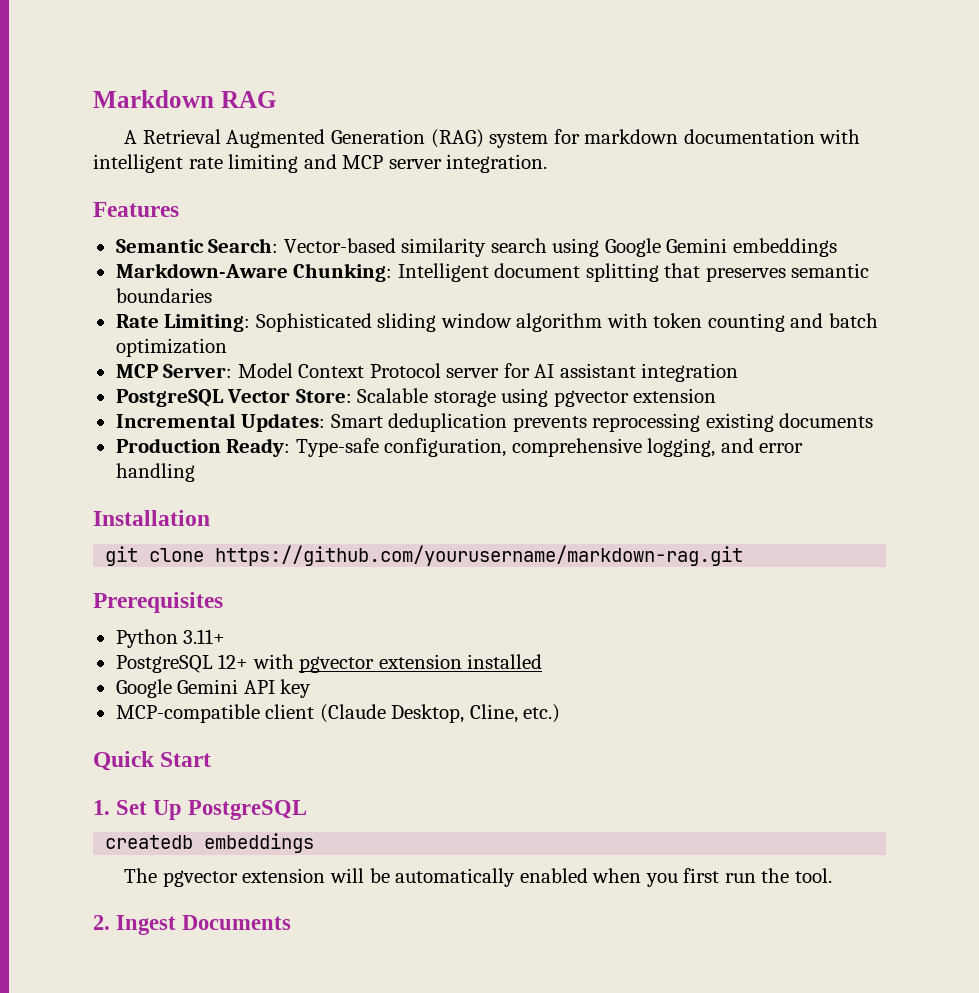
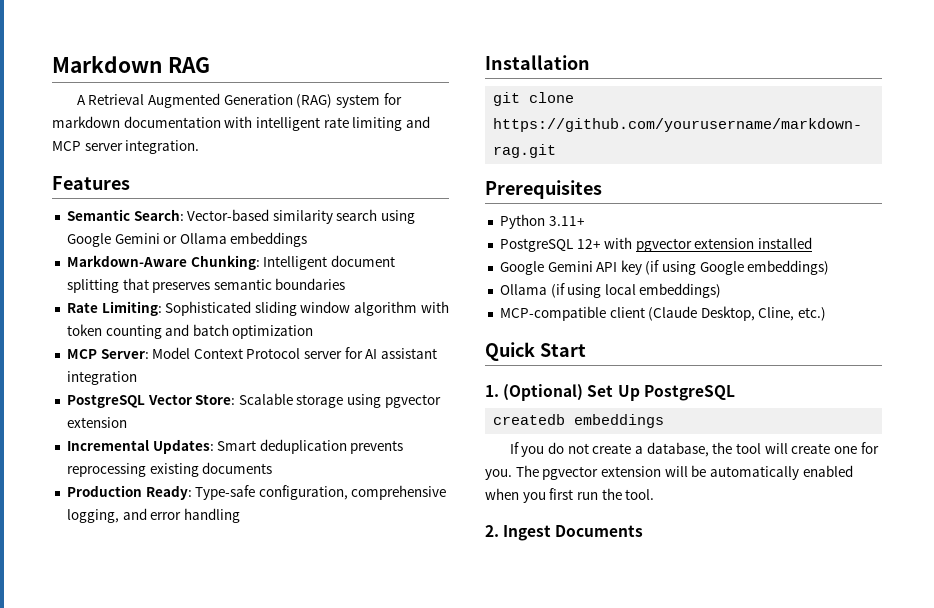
- Semantic Search: Vector-based similarity search using Google Gemini embeddings
+ Semantic Search: Vector-based similarity search using Google Gemini or Ollama embeddings
- Google Gemini API key
+ Google Gemini API key (if using Google embeddings)
+ Ollama (if using local embeddings)
- 1. Set Up PostgreSQL
+ 1. (Optional) Set Up PostgreSQL
+ If you do not create a database, the tool will create one for you.

